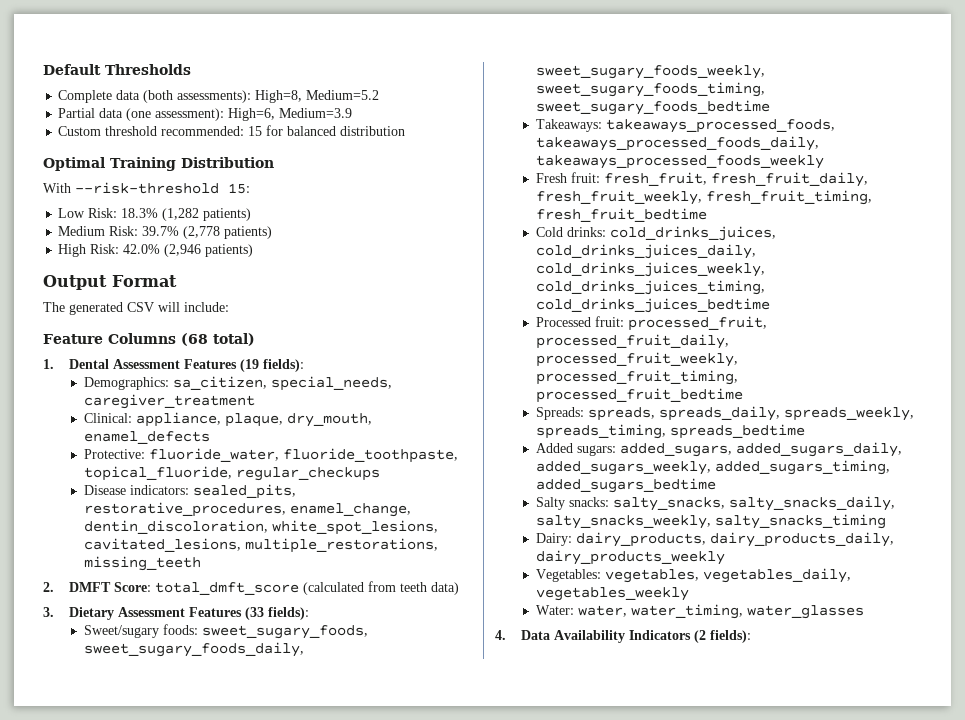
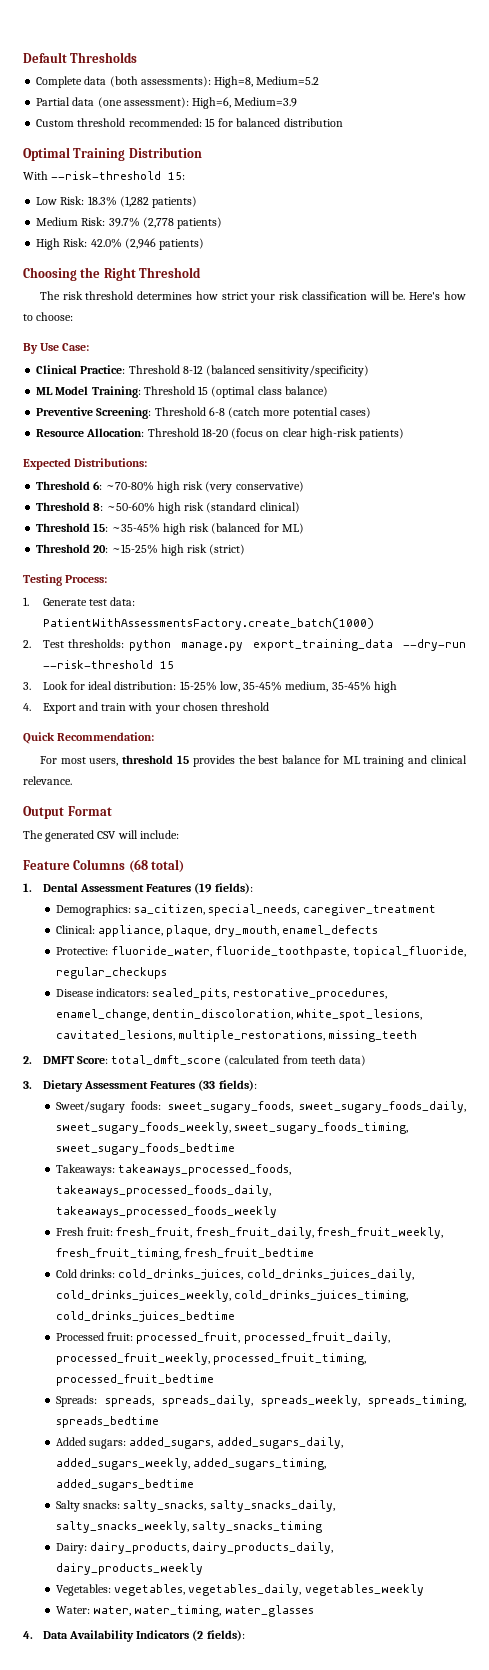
+ Choosing the Right Threshold
+ The risk threshold determines how strict your risk classification will be. Here's how to choose:
+ By Use Case:
+ Clinical Practice: Threshold 8-12 (balanced sensitivity/specificity)
+ ML Model Training: Threshold 15 (optimal class balance)
+ Preventive Screening: Threshold 6-8 (catch more potential cases)
+ Resource Allocation: Threshold 18-20 (focus on clear high-risk patients)
+ Expected Distributions:
+ Threshold 6: ~70-80% high risk (very conservative)
+ Threshold 8: ~50-60% high risk (standard clinical)
+ Threshold 15: ~35-45% high risk (balanced for ML)
+ Threshold 20: ~15-25% high risk (strict)
+ Testing Process:
+ 1. Generate test data: PatientWithAssessmentsFactory.create_batch(1000)
+ 2. Test thresholds: python manage.py export_training_data --dry-run --risk-threshold 15
+ 3. Look for ideal distribution: 15-25% low, 35-45% medium, 35-45% high
+ 4. Export and train with your chosen threshold
+ Quick Recommendation:
+ For most users, threshold 15 provides the best balance for ML training and clinical relevance.

